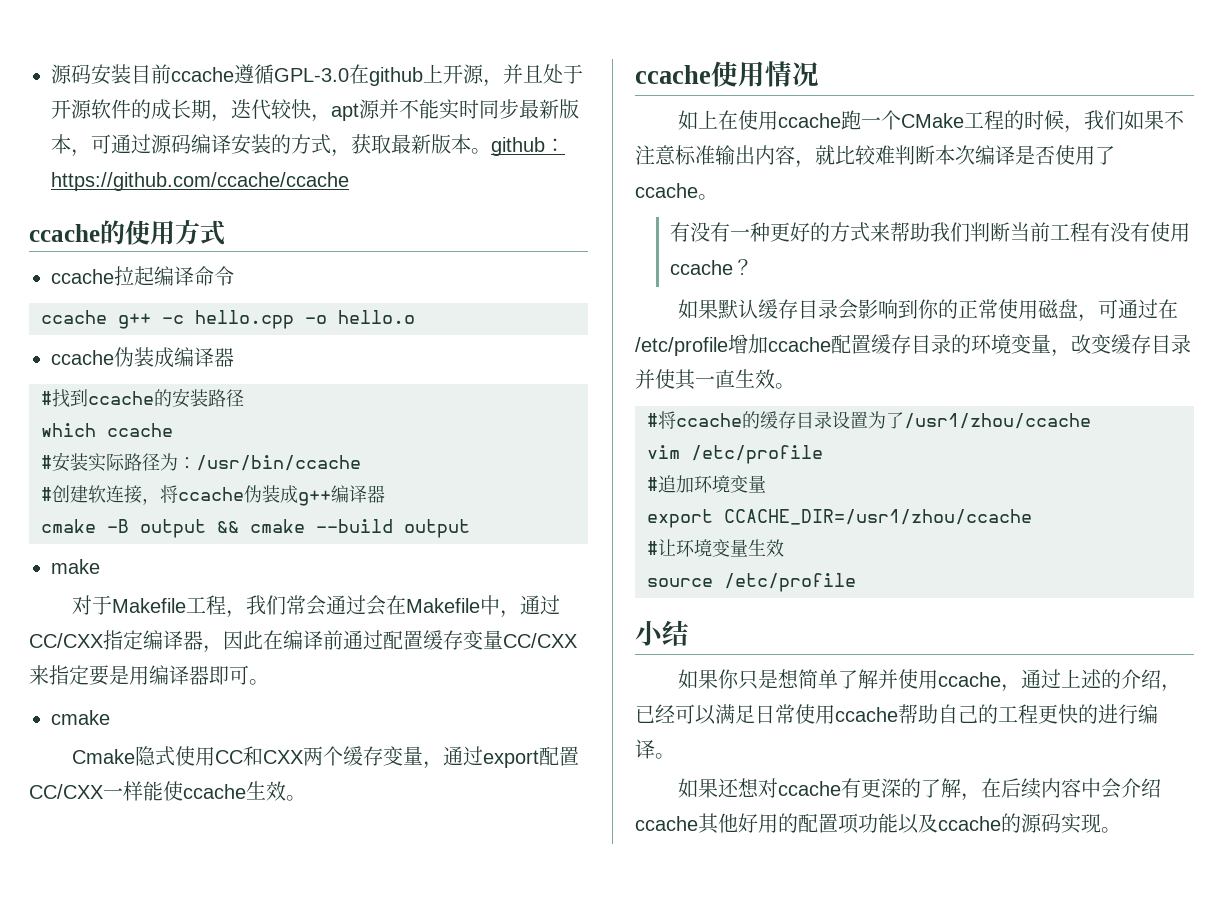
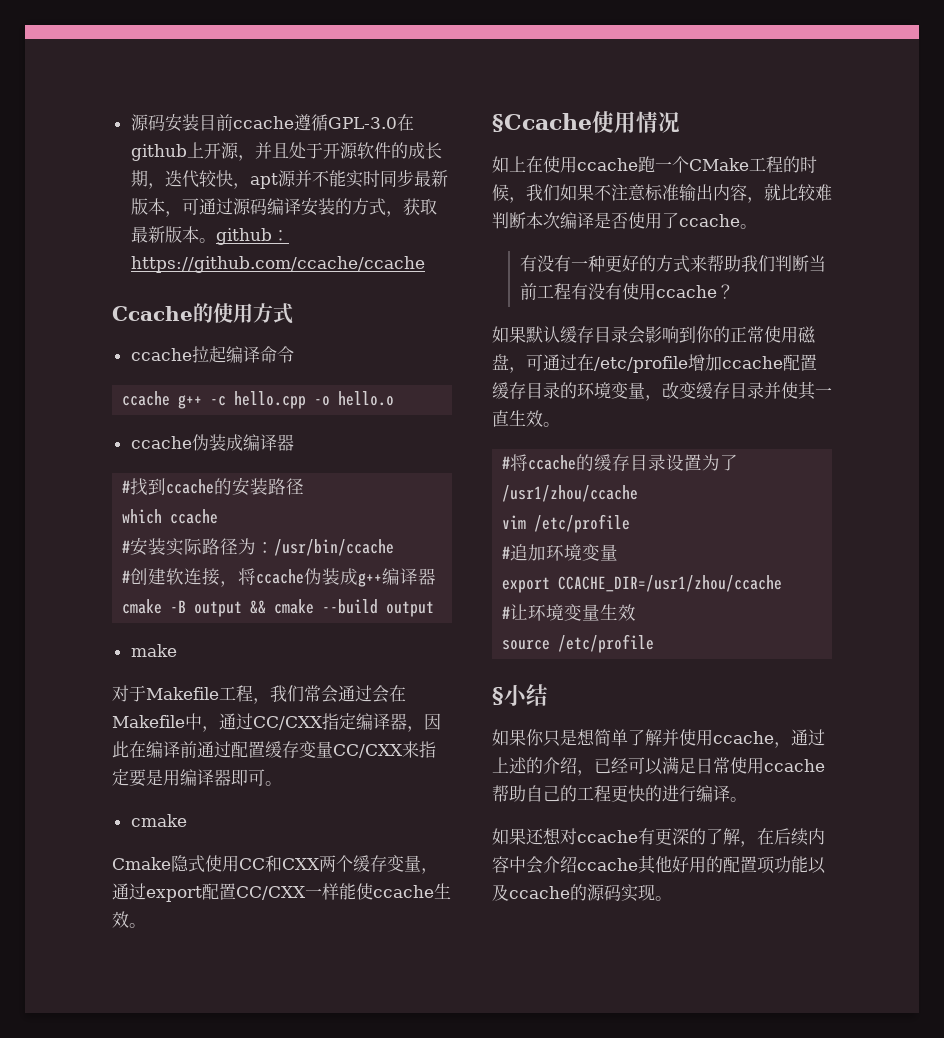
- ccache的使用方式
+ Ccache的使用方式
- ccache使用情况
+ §Ccache使用情况
- 小结
+ §小结

